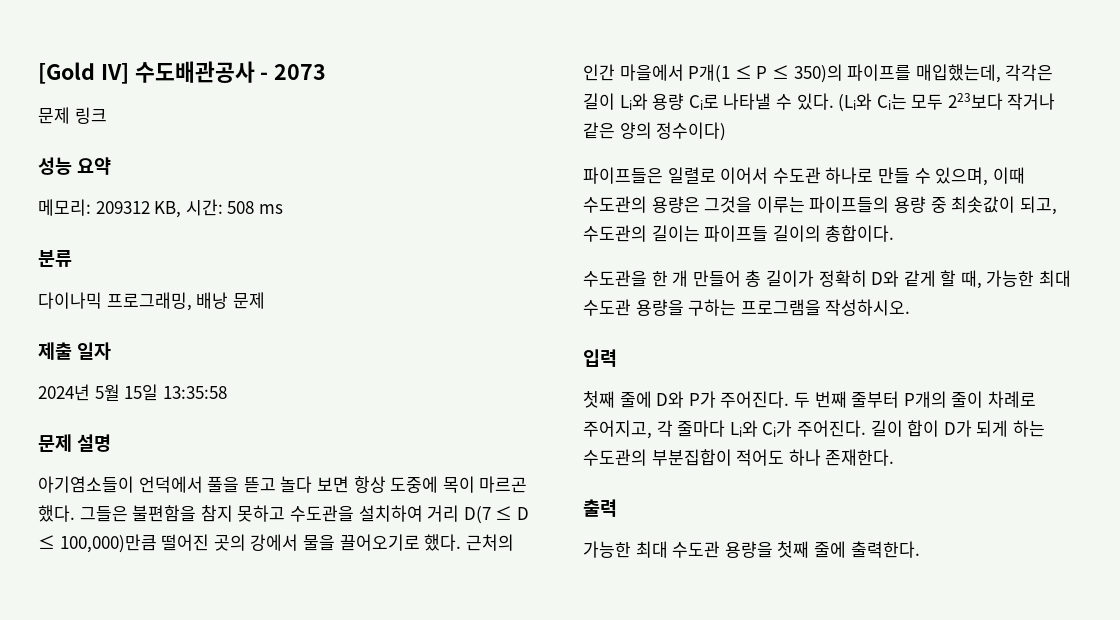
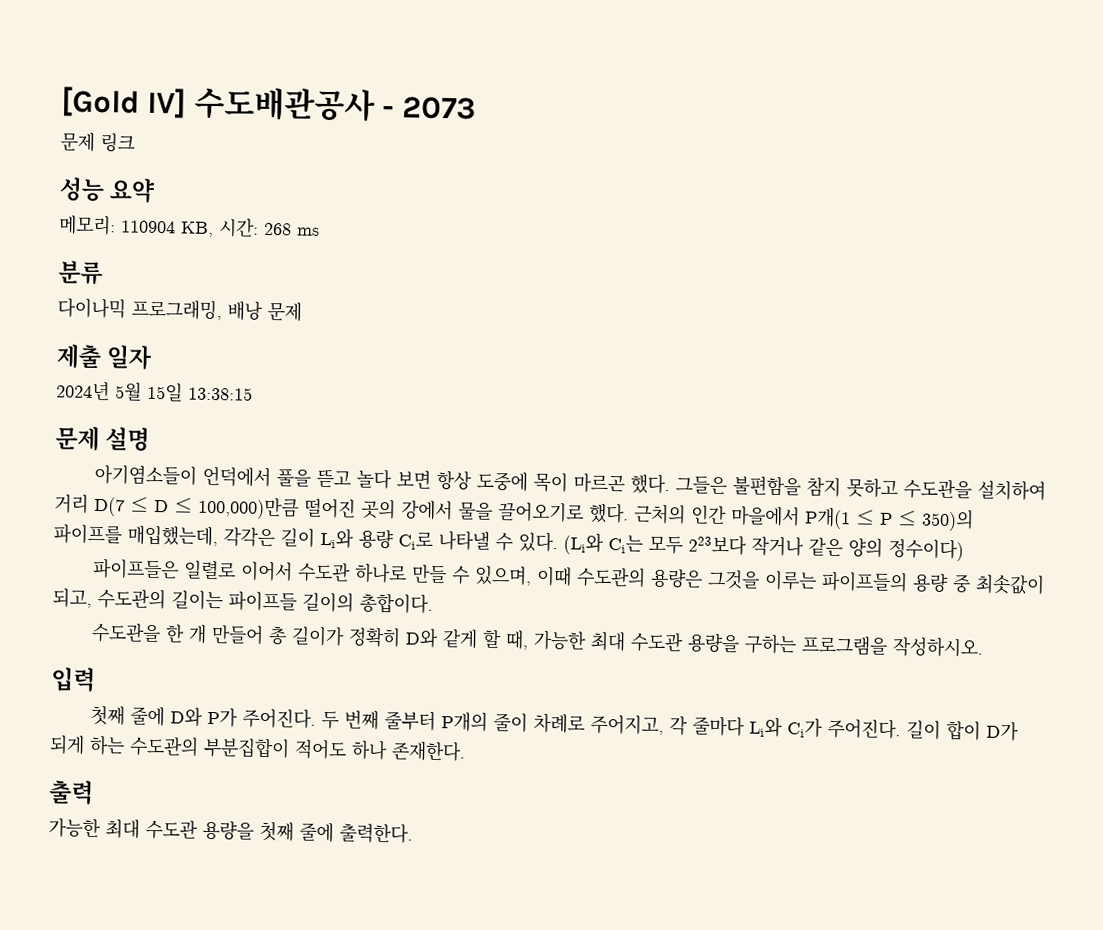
- 메모리: 209312 KB, 시간: 508 ms
+ 메모리: 110904 KB, 시간: 268 ms
- 2024년 5월 15일 13:35:58
+ 2024년 5월 15일 13:38:15

